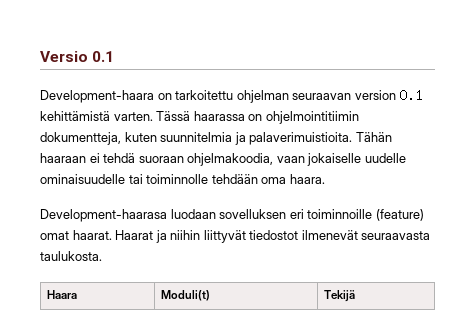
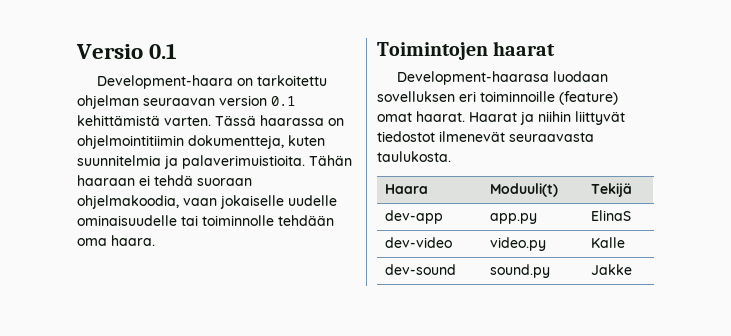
+ Toimintojen haarat
- Haara | Moduli(t) | Tekijä
+ Haara | Moduuli(t) | Tekijä
+ dev-app | app.py | ElinaS
+ dev-video | video.py | Kalle
+ dev-sound | sound.py | Jakke

